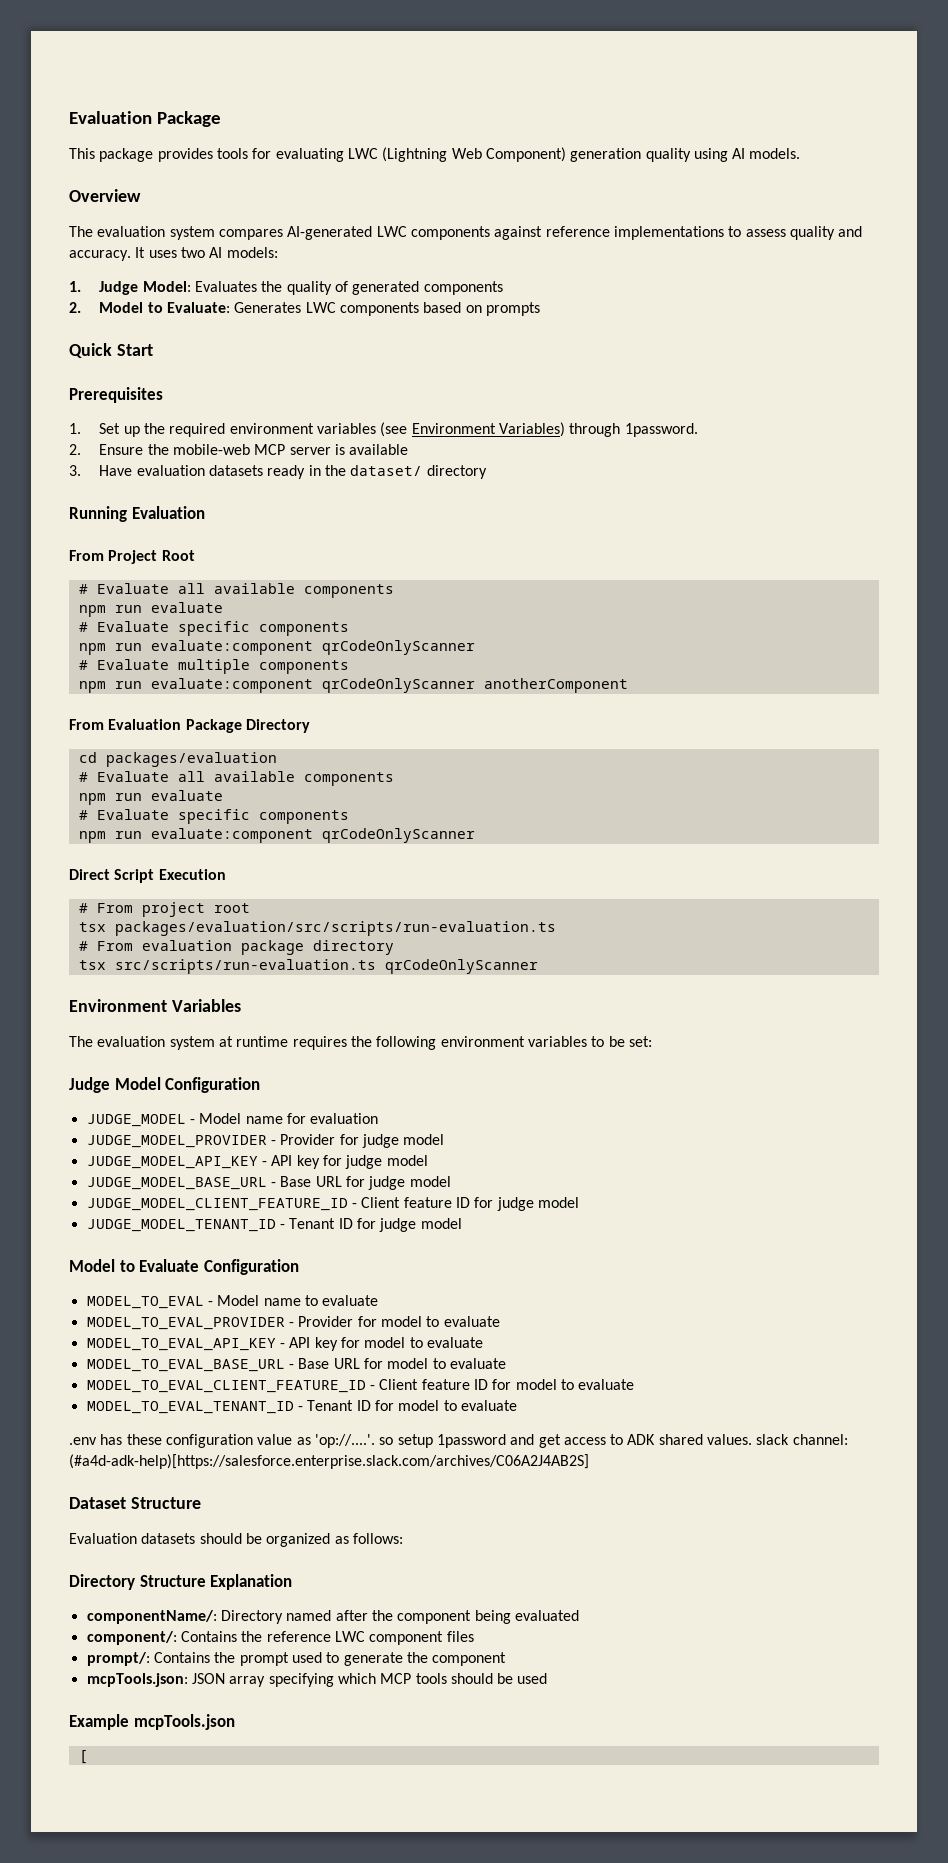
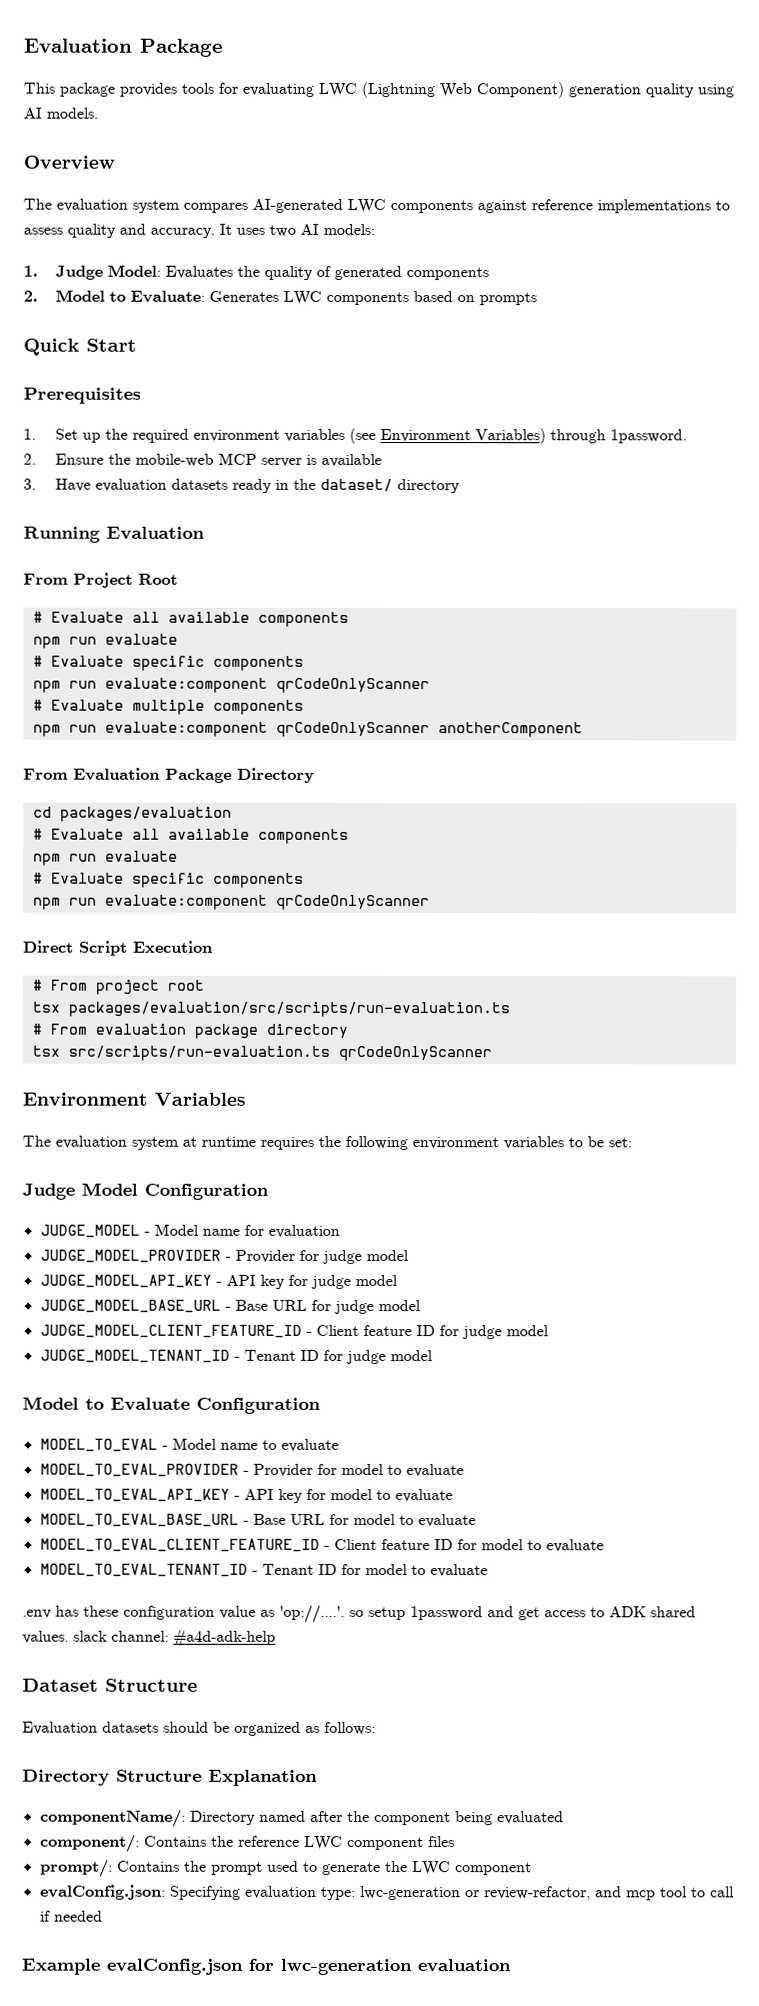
- .env has these configuration value as 'op://....'. so setup 1password and get access to ADK shared values. slack channel: (#a4d-adk-help)[https://salesforce.enterprise.slack.com/archives/C06A2J4AB2S]
+ .env has these configuration value as 'op://....'. so setup 1password and get access to ADK shared values. slack channel: #a4d-adk-help
- prompt/: Contains the prompt used to generate the component
+ prompt/: Contains the prompt used to generate the LWC component
- mcpTools.json: JSON array specifying which MCP tools should be used
- Example mcpTools.json
- [
+ evalConfig.json: Specifying evaluation type: lwc-generation or review-refactor, and mcp tool to call if needed
+ Example evalConfig.json for lwc-generation evaluation

